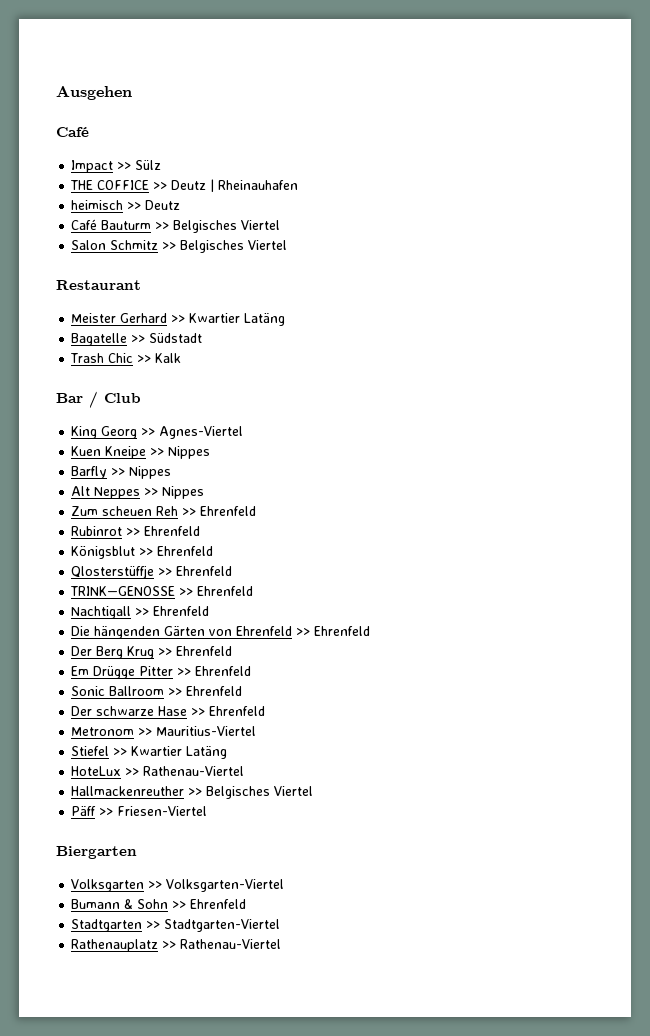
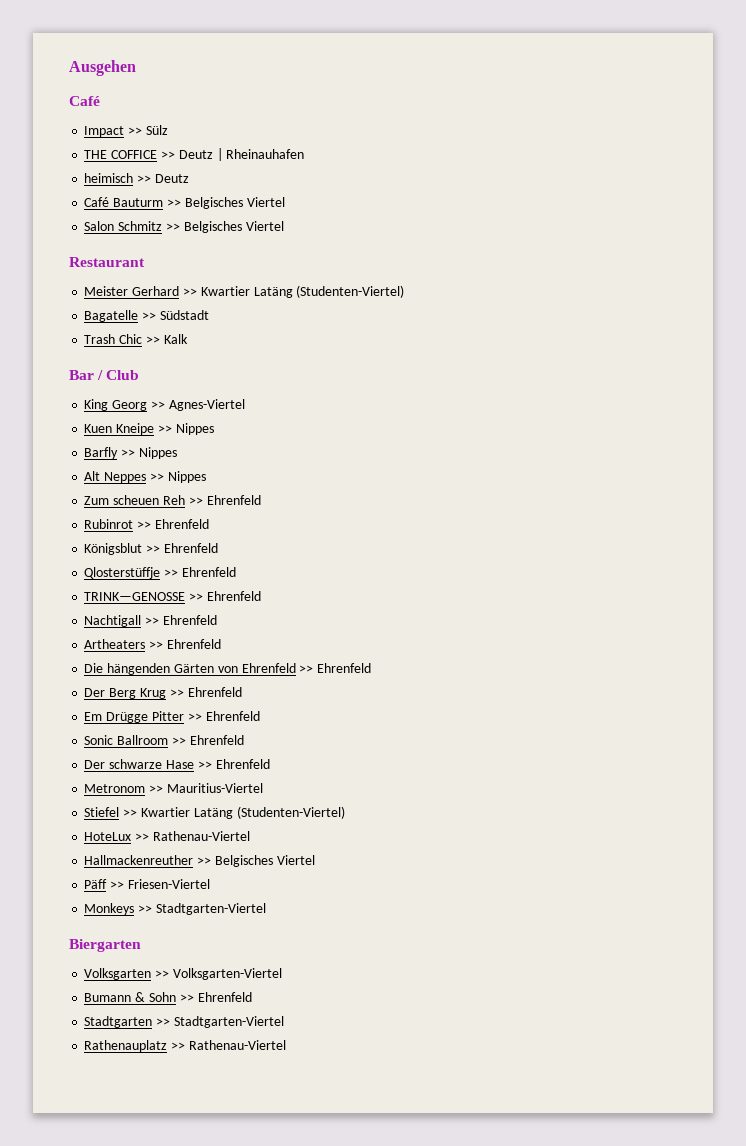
- Meister Gerhard >> Kwartier Latäng
+ Meister Gerhard >> Kwartier Latäng (Studenten-Viertel)
+ Artheaters >> Ehrenfeld
- Stiefel >> Kwartier Latäng
+ Stiefel >> Kwartier Latäng (Studenten-Viertel)
+ Monkeys >> Stadtgarten-Viertel

